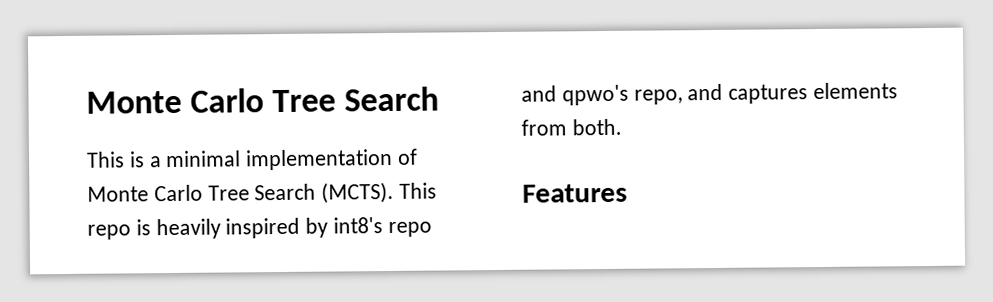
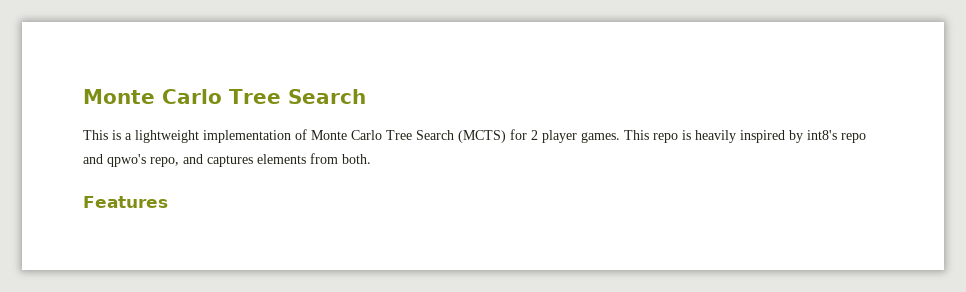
- This is a minimal implementation of Monte Carlo Tree Search (MCTS).
+ This is a lightweight implementation of Monte Carlo Tree Search (MCTS) for 2 player games.

